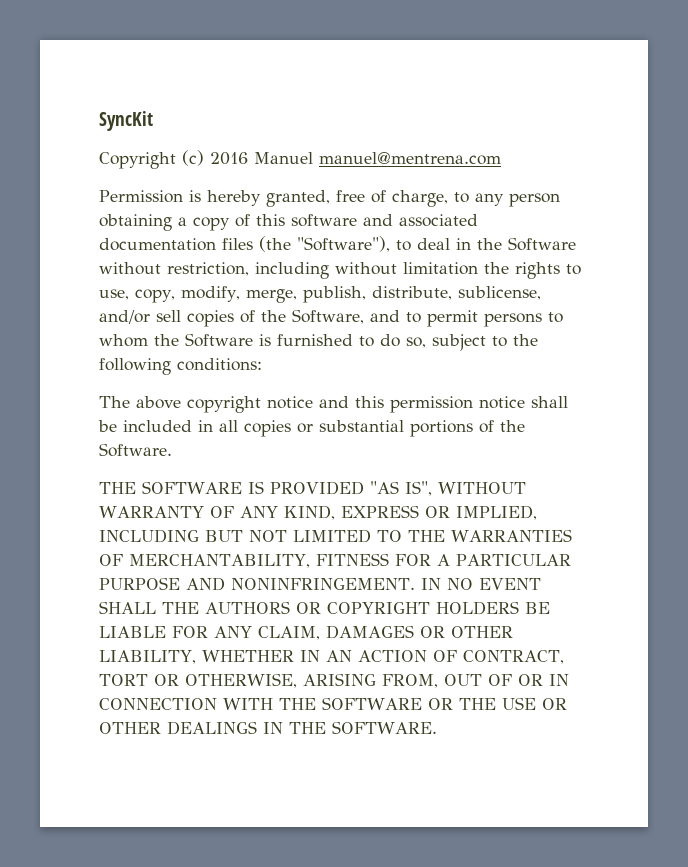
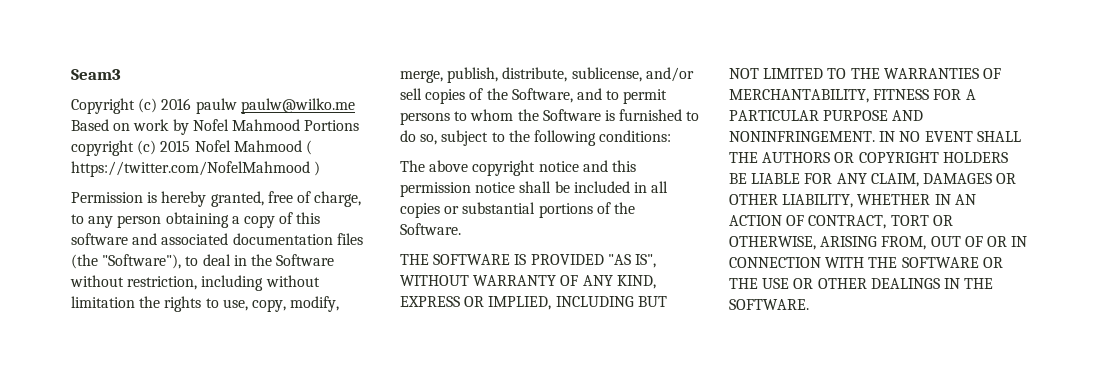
- SyncKit
+ Seam3
- Copyright (c) 2016 Manuel manuel@mentrena.com
+ Copyright (c) 2016 paulw paulw@wilko.me Based on work by Nofel Mahmood Portions copyright (c) 2015 Nofel Mahmood ( https://twitter.com/NofelMahmood )

